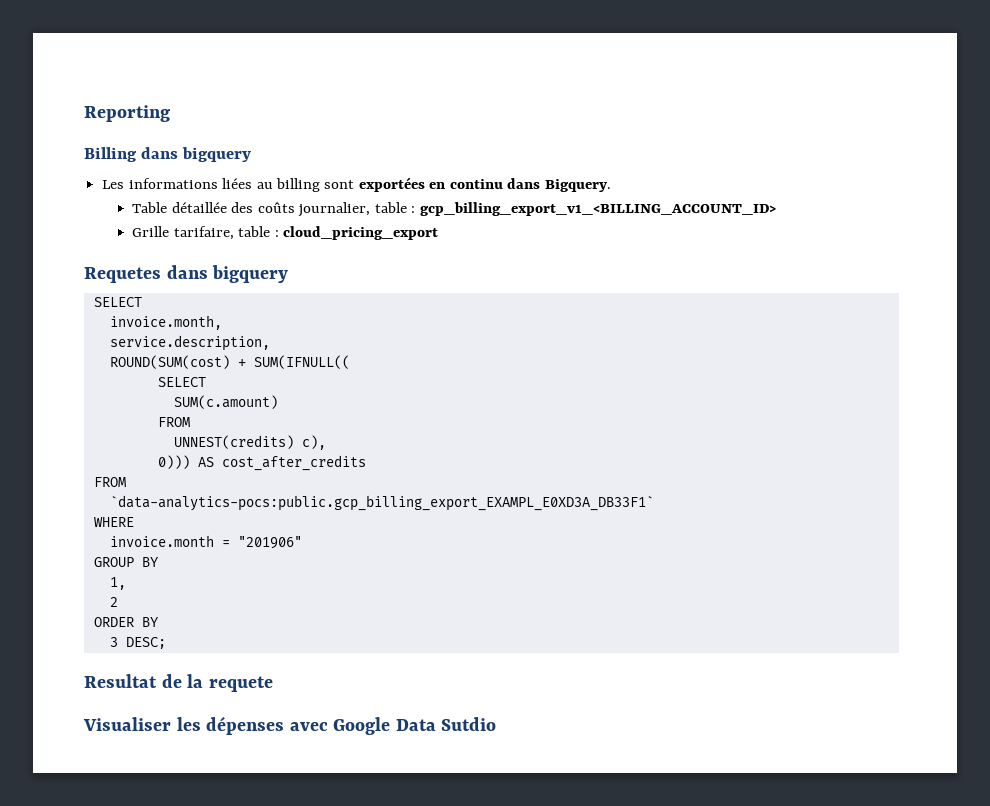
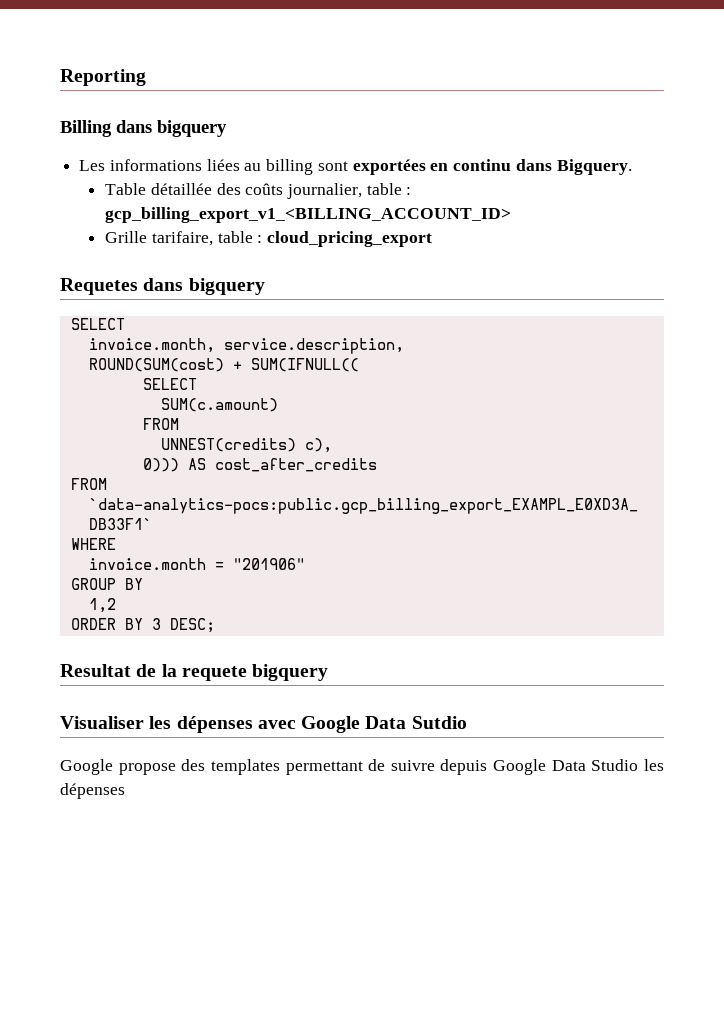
- invoice.month,
- service.description,
+ invoice.month, service.description,
- 1,
- 2
+ 1,2
- ORDER BY
- 3 DESC;
+ ORDER BY 3 DESC;
- Resultat de la requete
+ Resultat de la requete bigquery
+ Google propose des templates permettant de suivre depuis Google Data Studio les dépenses

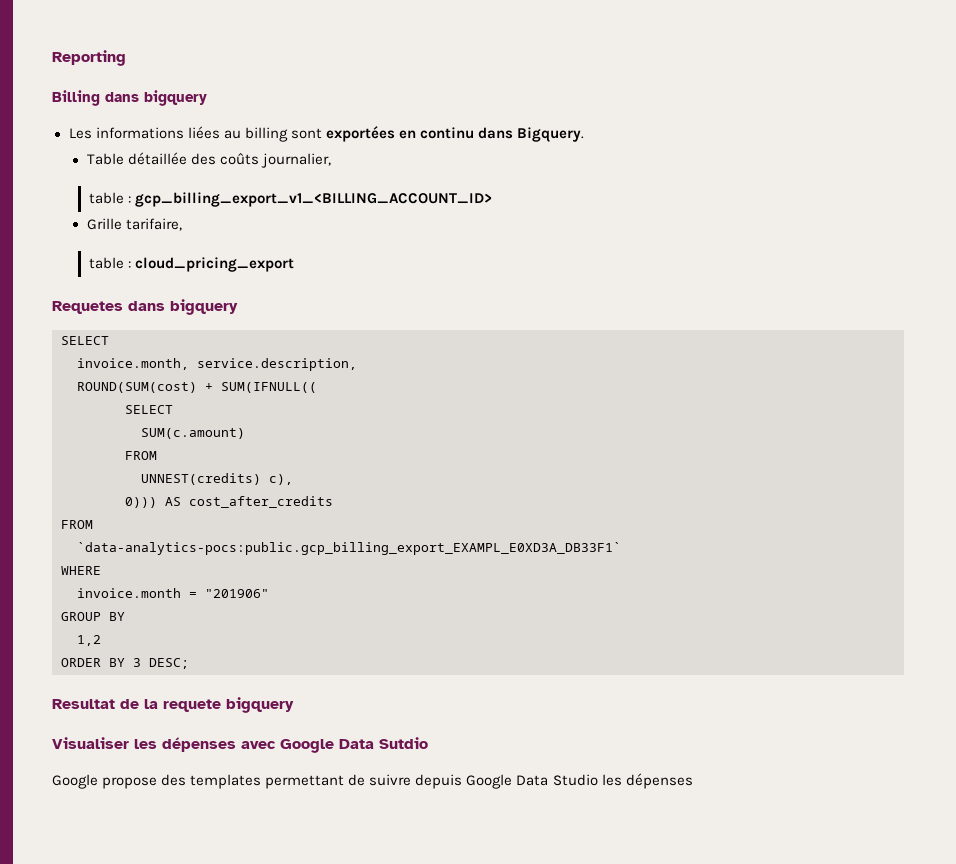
- Table détaillée des coûts journalier, table : gcp_billing_export_v1_<BILLING_ACCOUNT_ID>
+ Table détaillée des coûts journalier,
+ table : gcp_billing_export_v1_<BILLING_ACCOUNT_ID>
- Grille tarifaire, table : cloud_pricing_export
+ Grille tarifaire,
+ table : cloud_pricing_export

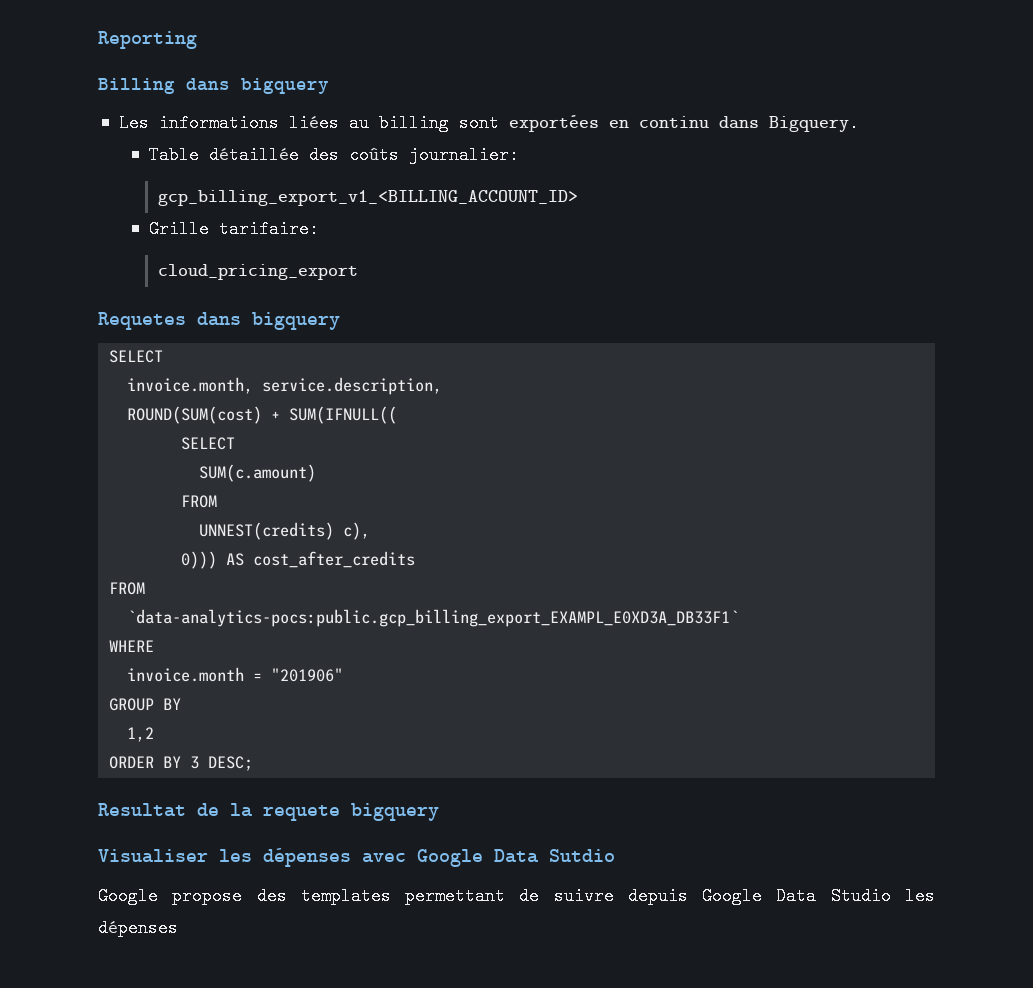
- Table détaillée des coûts journalier,
- table : gcp_billing_export_v1_<BILLING_ACCOUNT_ID>
+ Table détaillée des coûts journalier:
+ gcp_billing_export_v1_<BILLING_ACCOUNT_ID>
- Grille tarifaire,
- table : cloud_pricing_export
+ Grille tarifaire:
+ cloud_pricing_export

